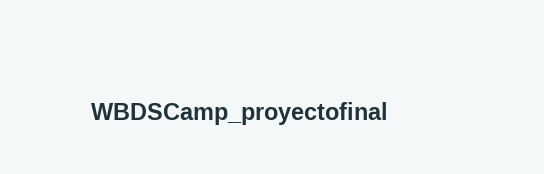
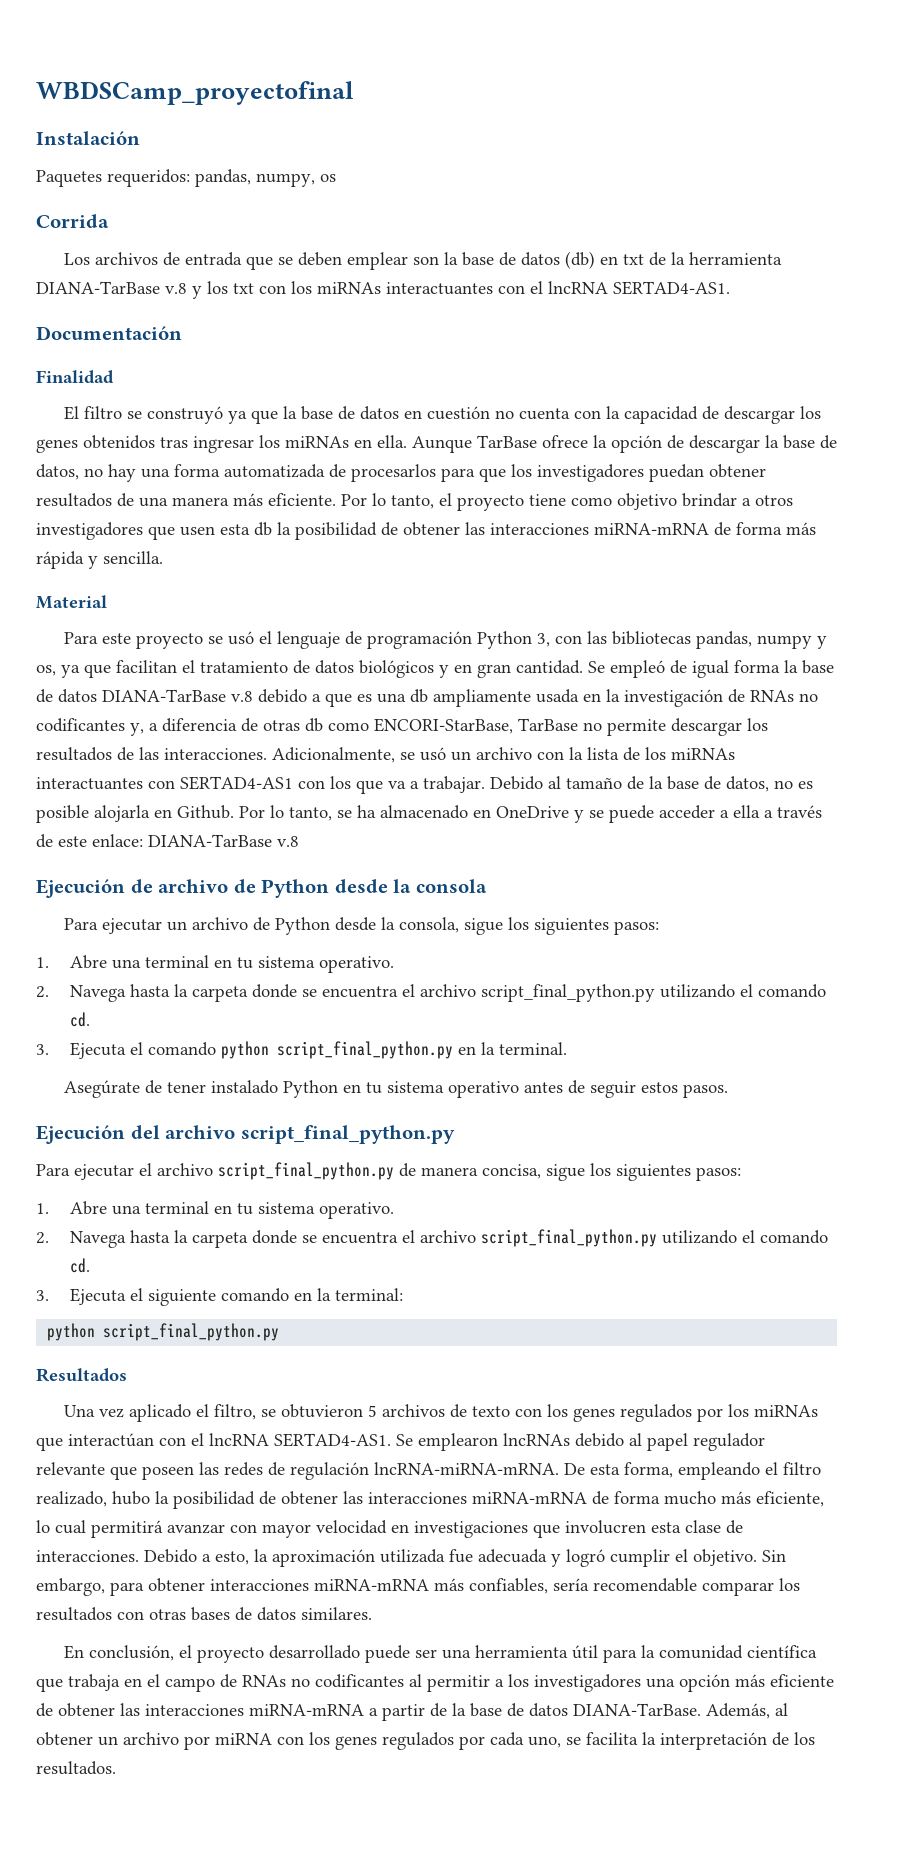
+ Instalación
+ Paquetes requeridos: pandas, numpy, os
+ Corrida
+ Los archivos de entrada que se deben emplear son la base de datos (db) en txt de la herramienta DIANA-TarBase v.8 y los txt con los miRNAs interactuantes con el lncRNA SERTAD4-AS1.
+ Documentación
+ Finalidad
+ El filtro se construyó ya que la base de datos en cuestión no cuenta con la capacidad de descargar los genes obtenidos tras ingresar los miRNAs en ella. Aunque TarBase ofrece la opción de descargar la base de datos, no hay una forma automatizada de procesarlos para que los investigadores puedan obtener resultados de una manera más eficiente. Por lo tanto, el proyecto tiene como objetivo brindar a otros investigadores que usen esta db la posibilidad de obtener las interacciones miRNA-mRNA de forma más rápida y sencilla.
+ Material
+ Para este proyecto se usó el lenguaje de programación Python 3, con las bibliotecas pandas, numpy y os, ya que facilitan el tratamiento de datos biológicos y en gran cantidad. Se empleó de igual forma la base de datos DIANA-TarBase v.8 debido a que es una db ampliamente usada en la investigación de RNAs no codificantes y, a diferencia de otras db como ENCORI-StarBase, TarBase no permite descargar los resultados de las interacciones. Adicionalmente, se usó un archivo con la lista de los miRNAs interactuantes con SERTAD4-AS1 con los que va a trabajar. Debido al tamaño de la base de datos, no es posible alojarla en Github. Por lo tanto, se ha almacenado en OneDrive y se puede acceder a ella a través de este enlace: DIANA-TarBase v.8
+ Ejecución de archivo de Python desde la consola
+ Para ejecutar un archivo de Python desde la consola, sigue los siguientes pasos:
+ 1. Abre una terminal en tu sistema operativo.
+ 2. Navega hasta la carpeta donde se encuentra el archivo script_final_python.py utilizando el comando cd.
+ 3. Ejecuta el comando python script_final_python.py en la terminal.
+ Asegúrate de tener instalado Python en tu sistema operativo antes de seguir estos pasos.
+ Ejecución del archivo script_final_python.py
+ Para ejecutar el archivo script_final_python.py de manera concisa, sigue los siguientes pasos:
+ 1. Abre una terminal en tu sistema operativo.
+ 2. Navega hasta la carpeta donde se encuentra el archivo script_final_python.py utilizando el comando cd.
+ 3. Ejecuta el siguiente comando en la terminal:
+ python script_final_python.py
+ Resultados
+ Una vez aplicado el filtro, se obtuvieron 5 archivos de texto con los genes regulados por los miRNAs que interactúan con el lncRNA SERTAD4-AS1. Se emplearon lncRNAs debido al papel regulador relevante que poseen las redes de regulación lncRNA-miRNA-mRNA. De esta forma, empleando el filtro realizado, hubo la posibilidad de obtener las interacciones miRNA-mRNA de forma mucho más eficiente, lo cual permitirá avanzar con mayor velocidad en investigaciones que involucren esta clase de interacciones. Debido a esto, la aproximación utilizada fue adecuada y logró cumplir el objetivo. Sin embargo, para obtener interacciones miRNA-mRNA más confiables, sería recomendable comparar los resultados con otras bases de datos similares.
+ En conclusión, el proyecto desarrollado puede ser una herramienta útil para la comunidad científica que trabaja en el campo de RNAs no codificantes al permitir a los investigadores una opción más eficiente de obtener las interacciones miRNA-mRNA a partir de la base de datos DIANA-TarBase. Además, al obtener un archivo por miRNA con los genes regulados por cada uno, se facilita la interpretación de los resultados.

